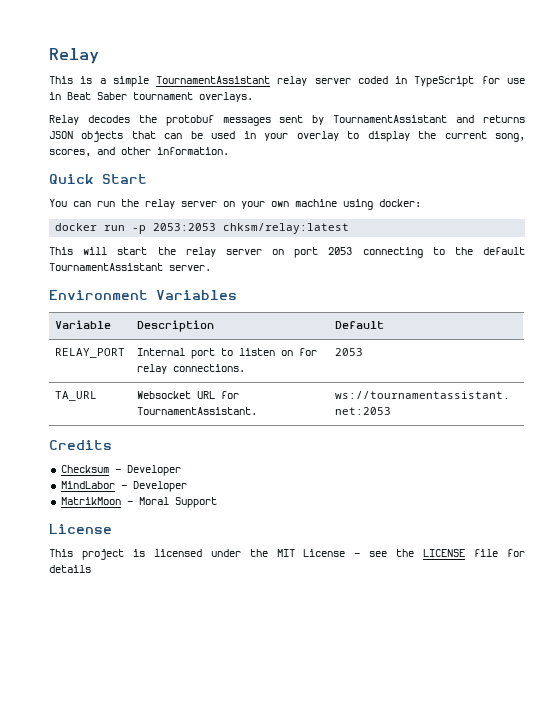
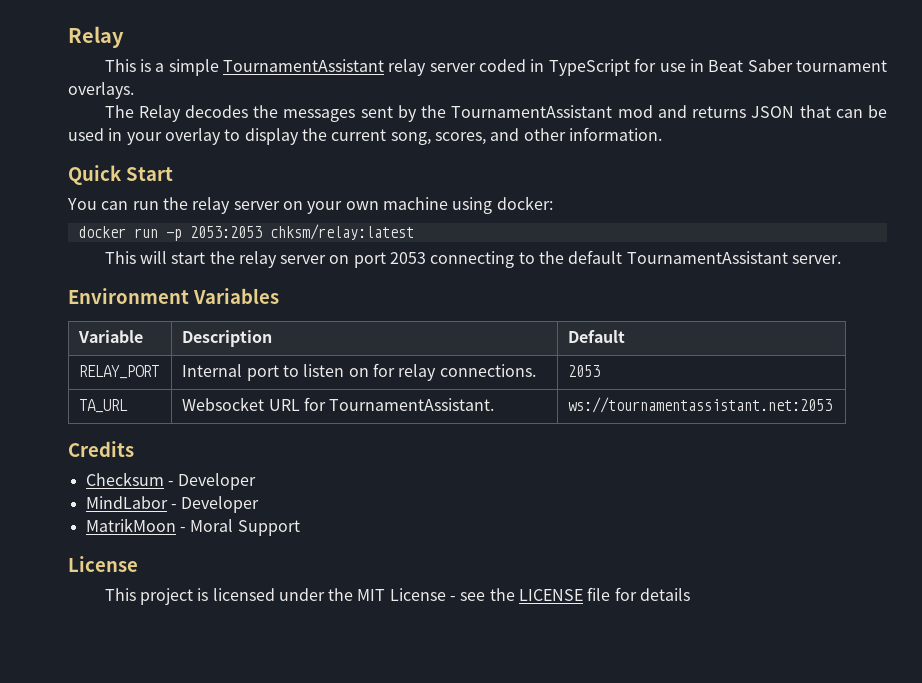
- Relay decodes the protobuf messages sent by TournamentAssistant and returns JSON objects that can be used in your overlay to display the current song, scores, and other information.
+ The Relay decodes the messages sent by the TournamentAssistant mod and returns JSON that can be used in your overlay to display the current song, scores, and other information.

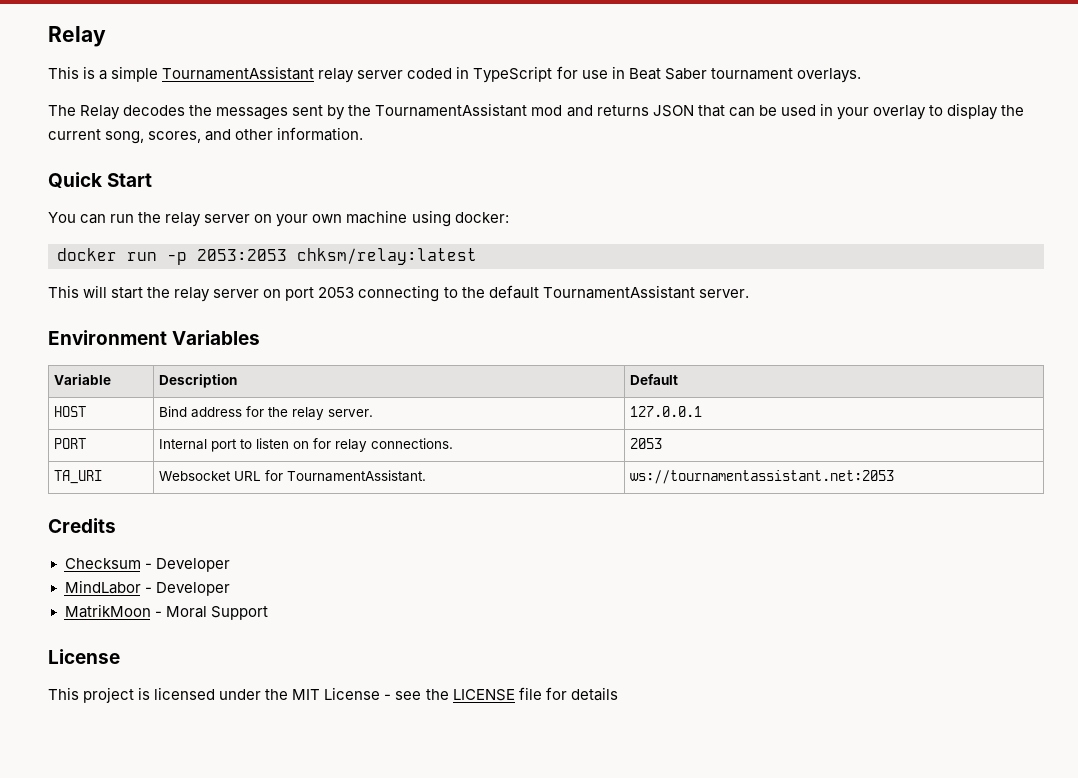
- RELAY_PORT | Internal port to listen on for relay connections. | 2053
+ HOST | Bind address for the relay server. | 127.0.0.1
+ PORT | Internal port to listen on for relay connections. | 2053
- TA_URL | Websocket URL for TournamentAssistant. | ws://tournamentassistant.net:2053
+ TA_URI | Websocket URL for TournamentAssistant. | ws://tournamentassistant.net:2053

